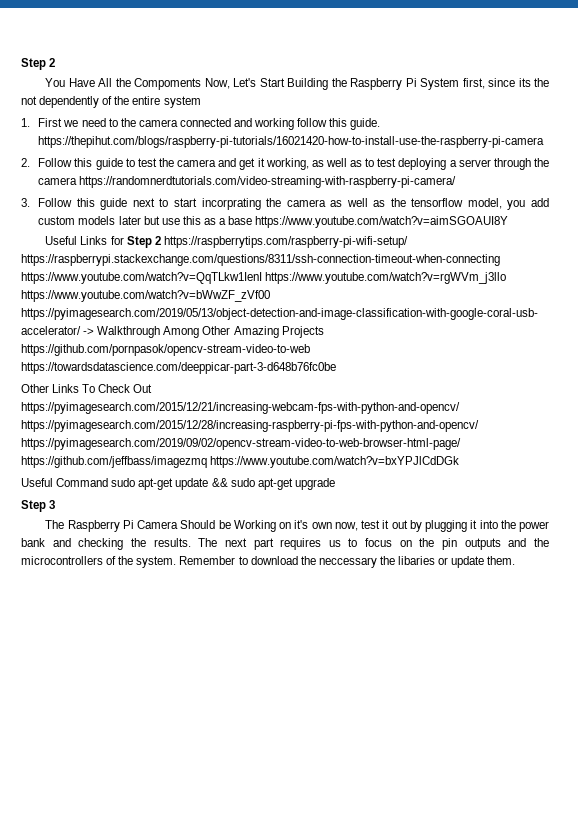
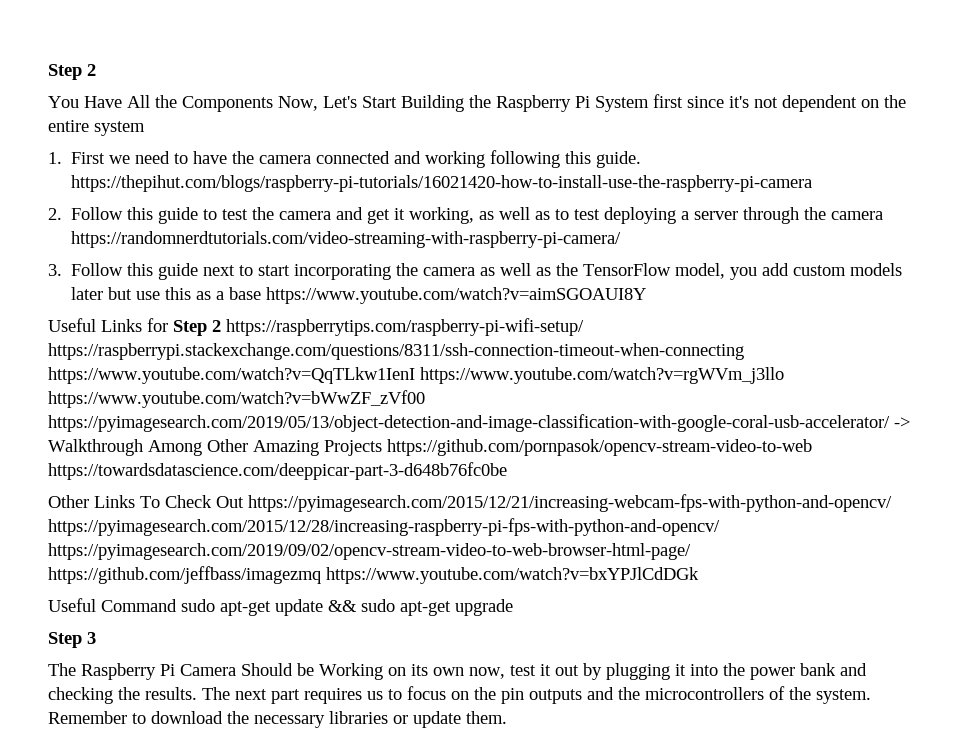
- You Have All the Compoments Now, Let's Start Building the Raspberry Pi System first, since its the not dependently of the entire system
+ You Have All the Components Now, Let's Start Building the Raspberry Pi System first since it's not dependent on the entire system
- 1. First we need to the camera connected and working follow this guide. https://thepihut.com/blogs/raspberry-pi-tutorials/16021420-how-to-install-use-the-raspberry-pi-camera
+ 1. First we need to have the camera connected and working following this guide. https://thepihut.com/blogs/raspberry-pi-tutorials/16021420-how-to-install-use-the-raspberry-pi-camera
- 3. Follow this guide next to start incorprating the camera as well as the tensorflow model, you add custom models later but use this as a base https://www.youtube.com/watch?v=aimSGOAUI8Y
+ 3. Follow this guide next to start incorporating the camera as well as the TensorFlow model, you add custom models later but use this as a base https://www.youtube.com/watch?v=aimSGOAUI8Y
- The Raspberry Pi Camera Should be Working on it's own now, test it out by plugging it into the power bank and checking the results.
+ The Raspberry Pi Camera Should be Working on its own now, test it out by plugging it into the power bank and checking the results.
- Remember to download the neccessary the libaries or update them.
+ Remember to download the necessary libraries or update them.

